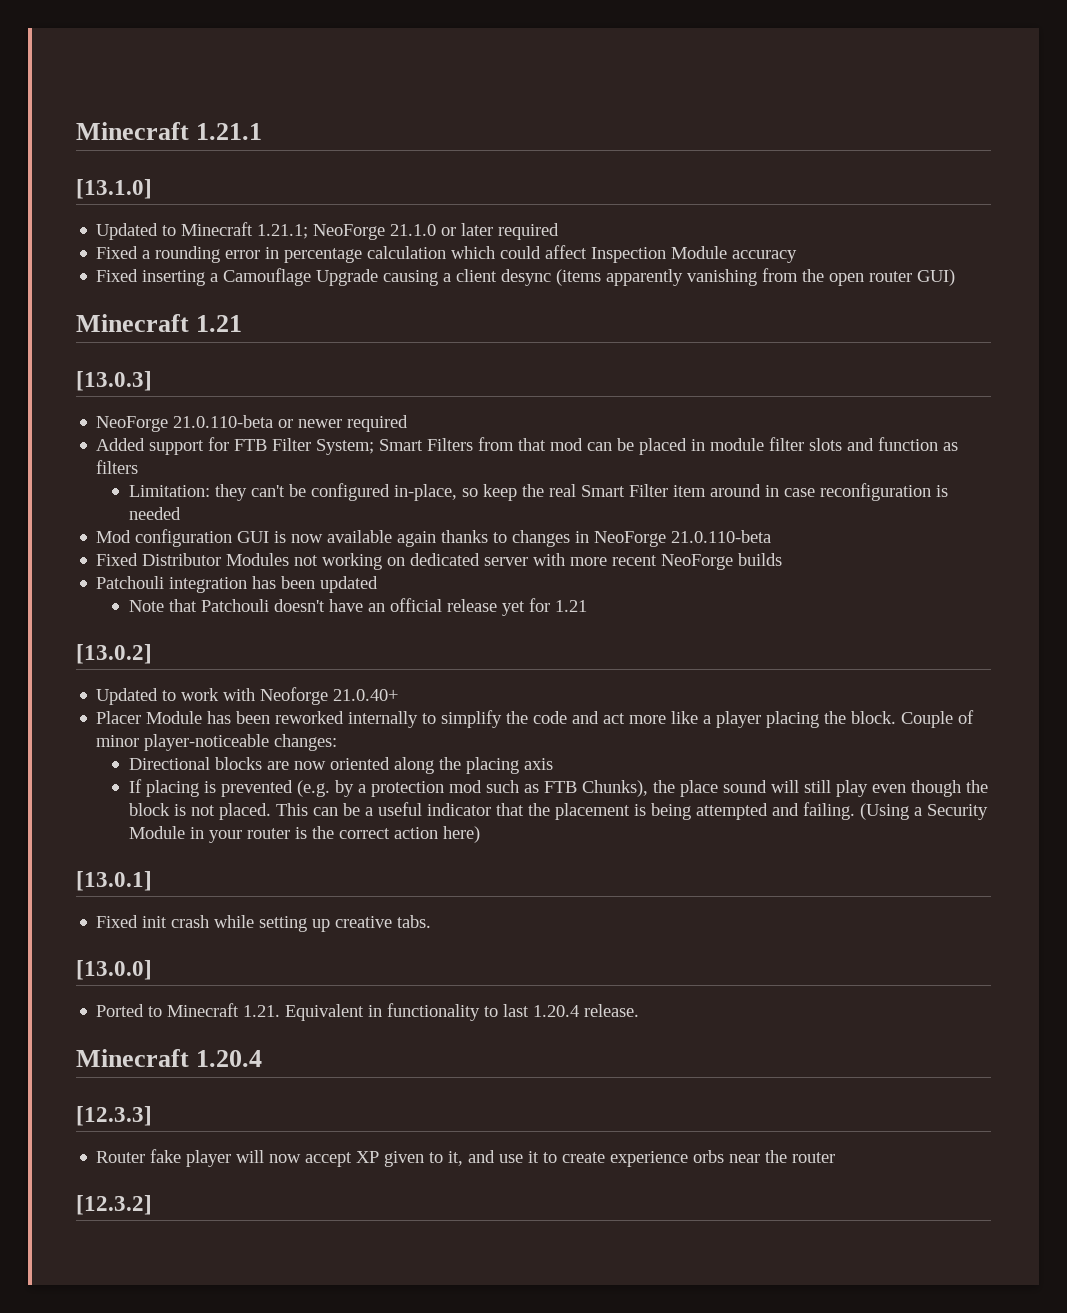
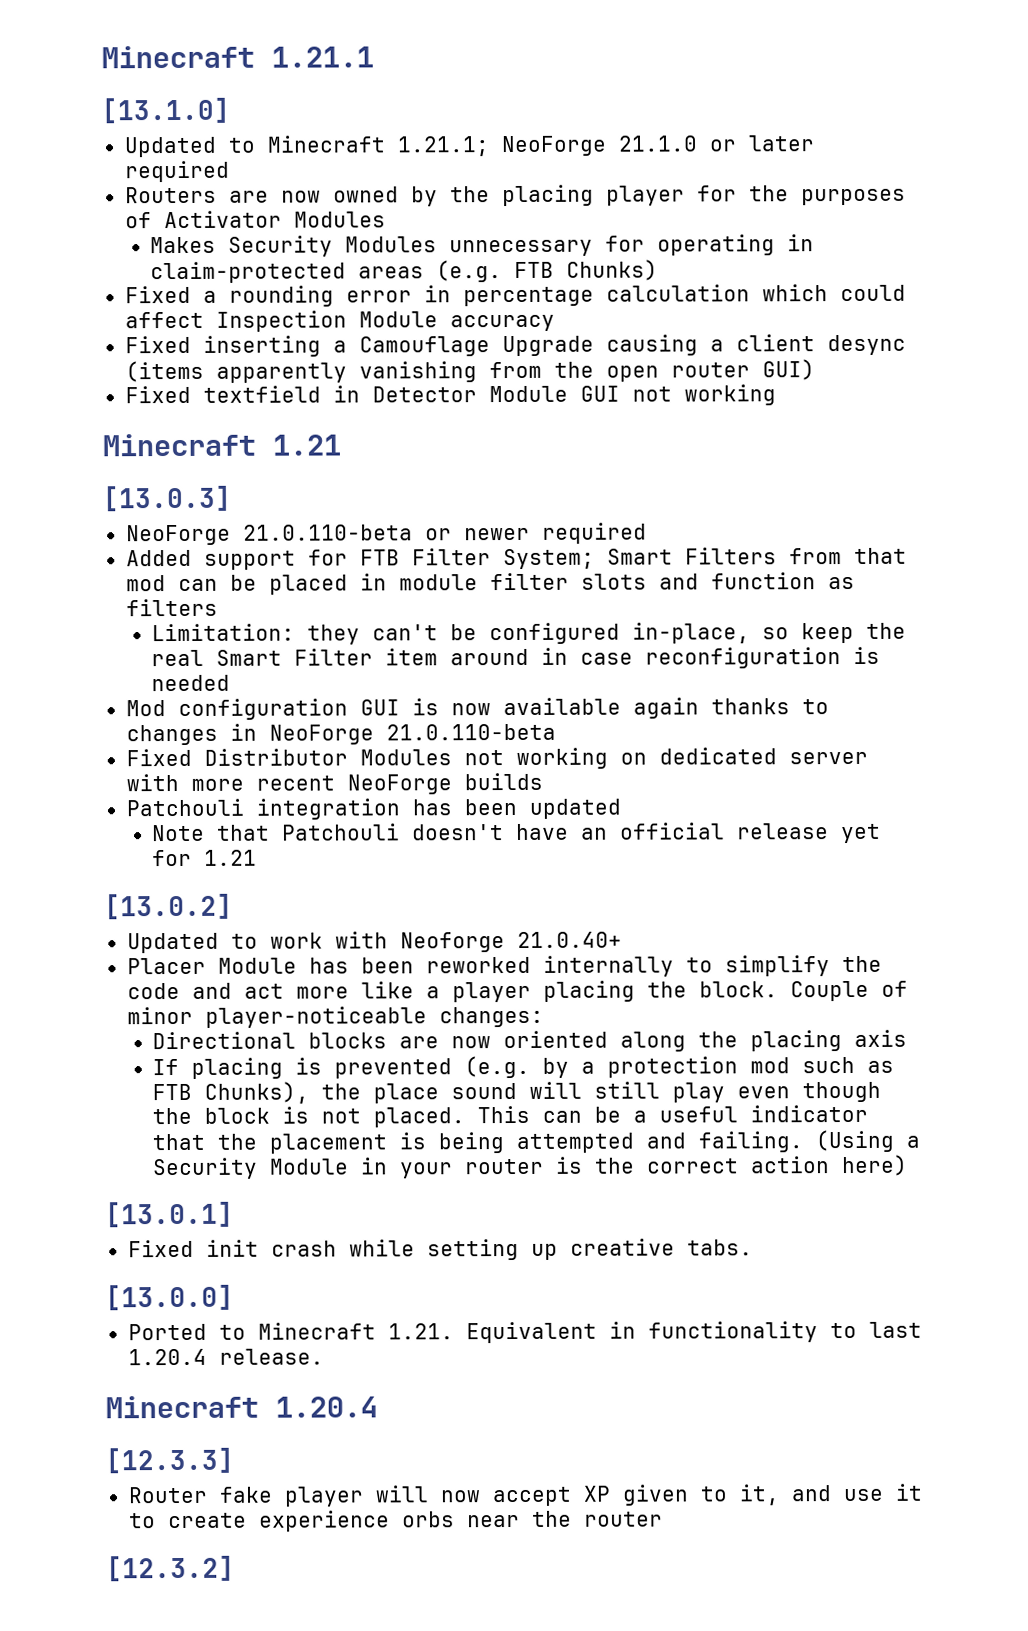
+ Routers are now owned by the placing player for the purposes of Activator Modules
+ Makes Security Modules unnecessary for operating in claim-protected areas (e.g. FTB Chunks)
+ Fixed textfield in Detector Module GUI not working

